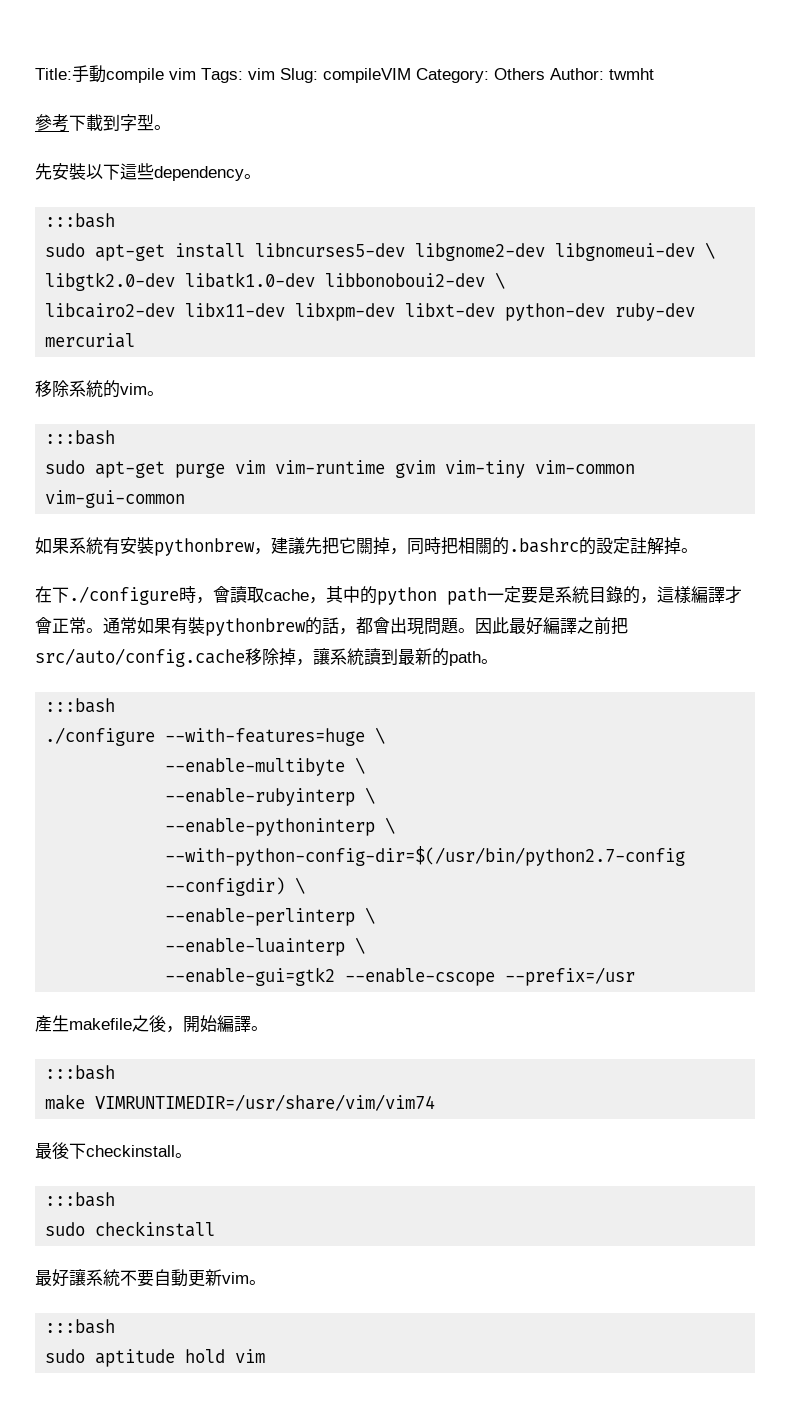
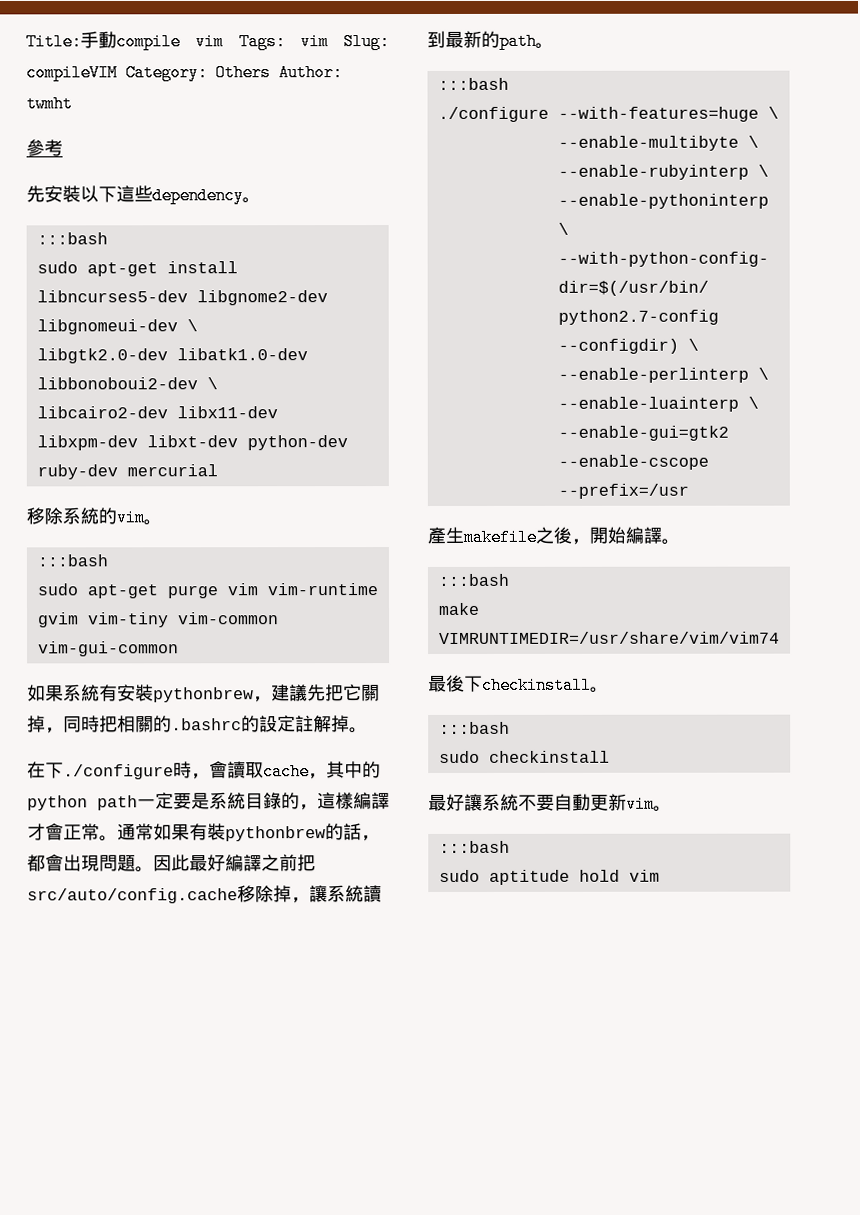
- 參考下載到字型。
+ 參考

